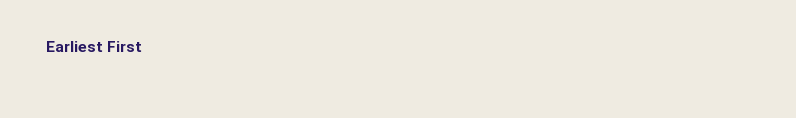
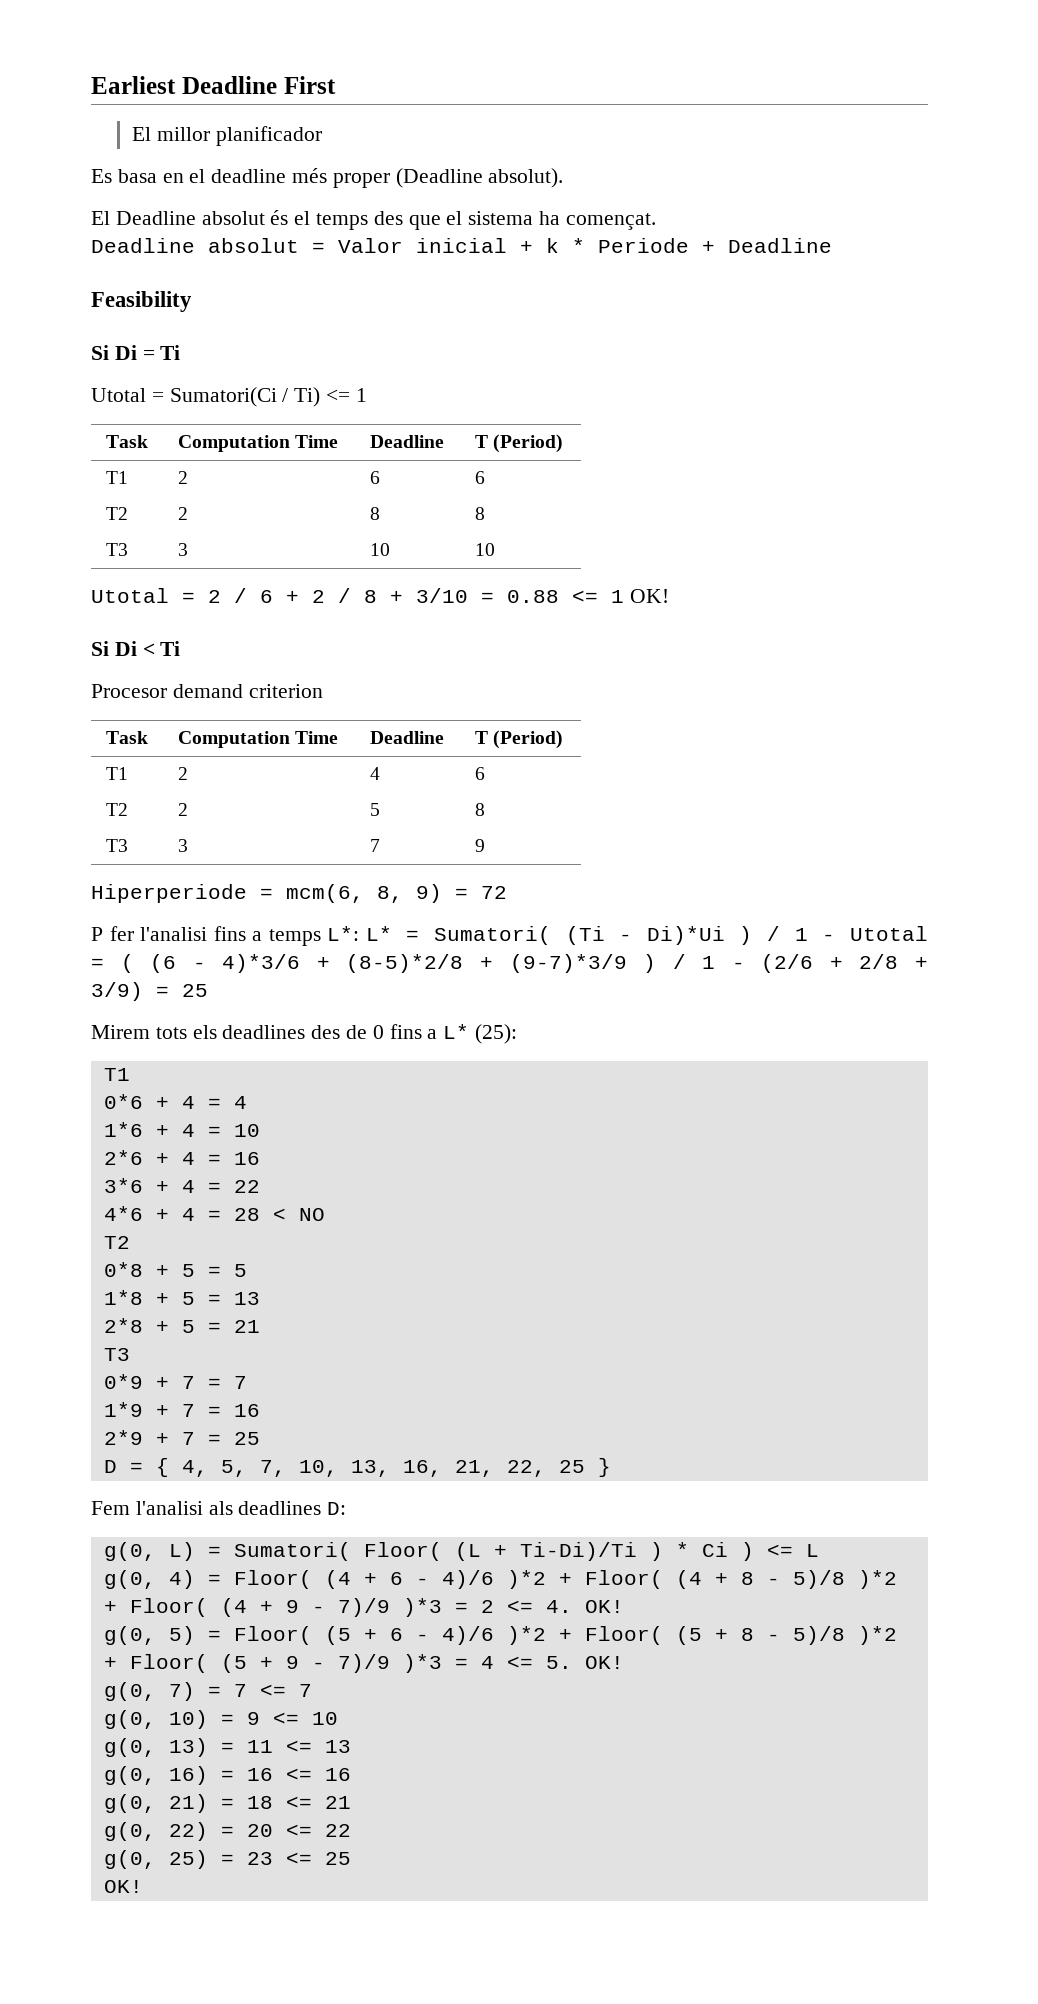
- Earliest First
+ Earliest Deadline First
+ El millor planificador
+ Es basa en el deadline més proper (Deadline absolut).
+ El Deadline absolut és el temps des que el sistema ha començat.
+ Deadline absolut = Valor inicial + k * Periode + Deadline
+ Feasibility
+ Si Di = Ti
+ Utotal = Sumatori(Ci / Ti) <= 1
+ Task | Computation Time | Deadline | T (Period)
+ T1 | 2 | 6 | 6
+ T2 | 2 | 8 | 8
+ T3 | 3 | 10 | 10
+ Utotal = 2 / 6 + 2 / 8 + 3/10 = 0.88 <= 1 OK!
+ Si Di < Ti
+ Procesor demand criterion
+ Task | Computation Time | Deadline | T (Period)
+ T1 | 2 | 4 | 6
+ T2 | 2 | 5 | 8
+ T3 | 3 | 7 | 9
+ Hiperperiode = mcm(6, 8, 9) = 72
+ P fer l'analisi fins a temps L*: L* = Sumatori( (Ti - Di)*Ui ) / 1 - Utotal = ( (6 - 4)*3/6 + (8-5)*2/8 + (9-7)*3/9 ) / 1 - (2/6 + 2/8 + 3/9) = 25
+ Mirem tots els deadlines des de 0 fins a L* (25):
+ T1
+ 0*6 + 4 = 4
+ 1*6 + 4 = 10
+ 2*6 + 4 = 16
+ 3*6 + 4 = 22
+ 4*6 + 4 = 28 < NO
+ T2
+ 0*8 + 5 = 5
+ 1*8 + 5 = 13
+ 2*8 + 5 = 21
+ T3
+ 0*9 + 7 = 7
+ 1*9 + 7 = 16
+ 2*9 + 7 = 25
+ D = { 4, 5, 7, 10, 13, 16, 21, 22, 25 }
+ Fem l'analisi als deadlines D:
+ g(0, L) = Sumatori( Floor( (L + Ti-Di)/Ti ) * Ci ) <= L
+ g(0, 4) = Floor( (4 + 6 - 4)/6 )*2 + Floor( (4 + 8 - 5)/8 )*2 + Floor( (4 + 9 - 7)/9 )*3 = 2 <= 4. OK!
+ g(0, 5) = Floor( (5 + 6 - 4)/6 )*2 + Floor( (5 + 8 - 5)/8 )*2 + Floor( (5 + 9 - 7)/9 )*3 = 4 <= 5. OK!
+ g(0, 7) = 7 <= 7
+ g(0, 10) = 9 <= 10
+ g(0, 13) = 11 <= 13
+ g(0, 16) = 16 <= 16
+ g(0, 21) = 18 <= 21
+ g(0, 22) = 20 <= 22
+ g(0, 25) = 23 <= 25
+ OK!

